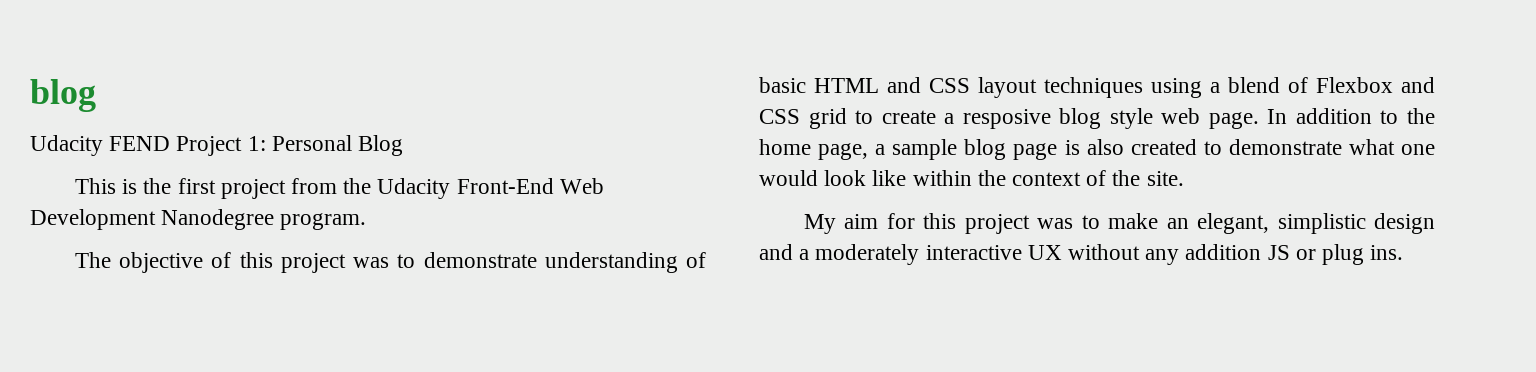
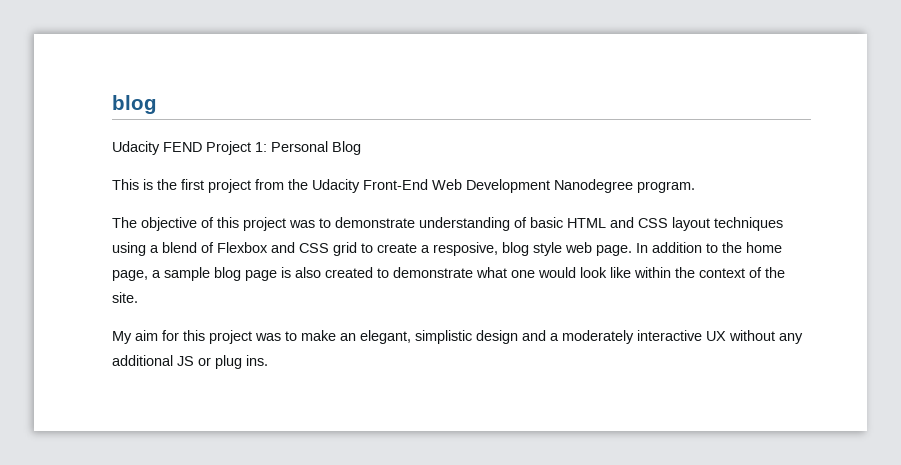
- The objective of this project was to demonstrate understanding of basic HTML and CSS layout techniques using a blend of Flexbox and CSS grid to create a resposive blog style web page.
+ The objective of this project was to demonstrate understanding of basic HTML and CSS layout techniques using a blend of Flexbox and CSS grid to create a resposive, blog style web page.
- My aim for this project was to make an elegant, simplistic design and a moderately interactive UX without any addition JS or plug ins.
+ My aim for this project was to make an elegant, simplistic design and a moderately interactive UX without any additional JS or plug ins.

